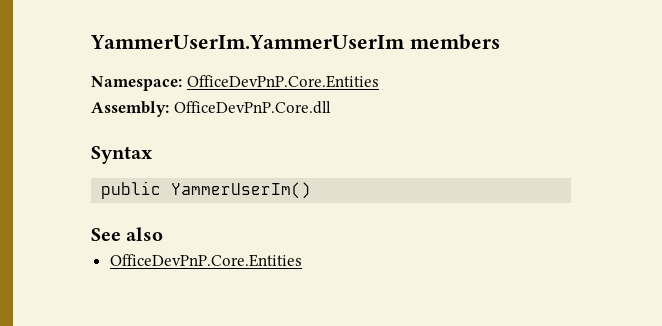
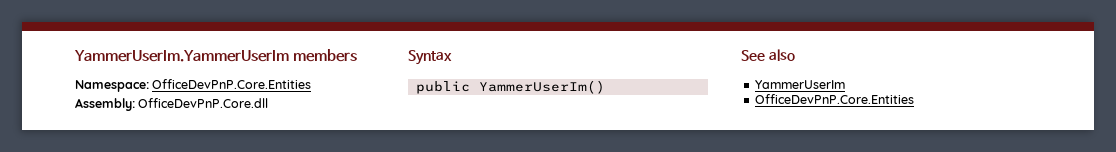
+ YammerUserIm

